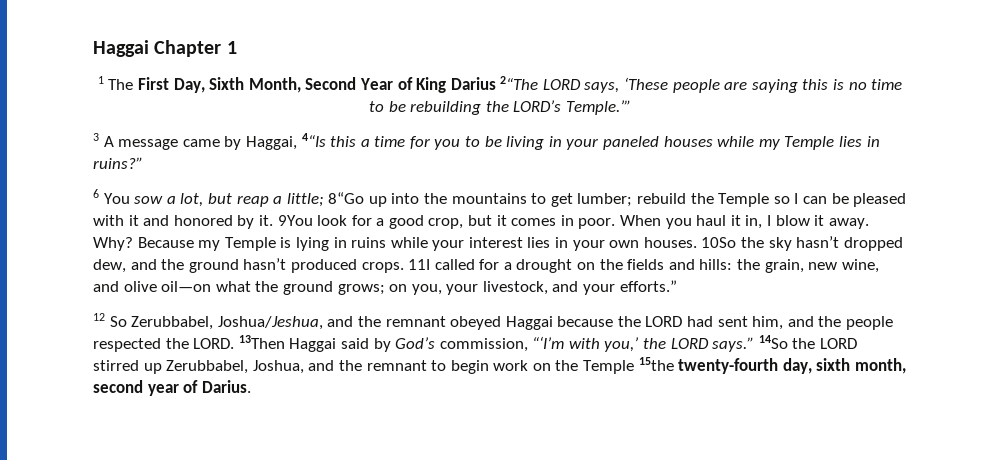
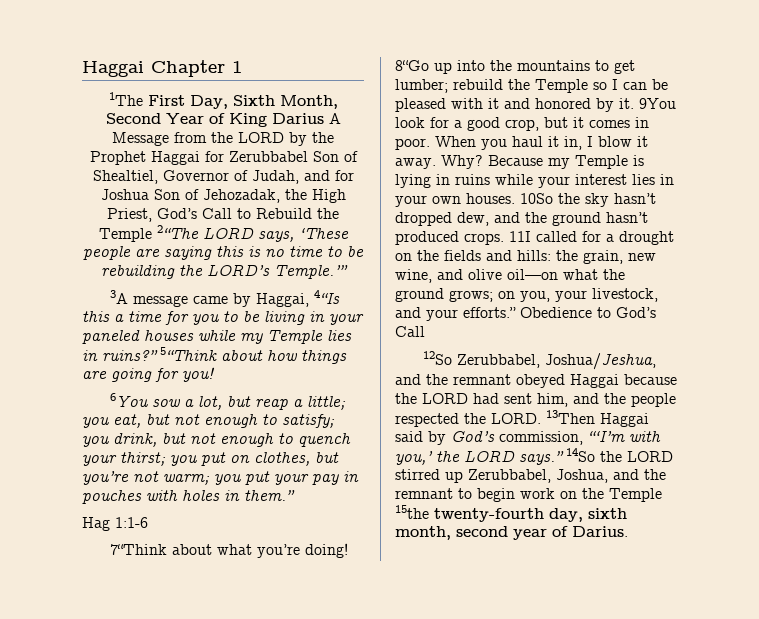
- 1 The First Day, Sixth Month, Second Year of King Darius 2“The LORD says, ‘These people are saying this is no time to be rebuilding the LORD’s Temple.’”
+ 1The First Day, Sixth Month, Second Year of King Darius A Message from the LORD by the Prophet Haggai for Zerubbabel Son of Shealtiel, Governor of Judah, and for Joshua Son of Jehozadak, the High Priest, God’s Call to Rebuild the Temple 2“The LORD says, ‘These people are saying this is no time to be rebuilding the LORD’s Temple.’”
- 3 A message came by Haggai, 4“Is this a time for you to be living in your paneled houses while my Temple lies in ruins?”
- 6 You sow a lot, but reap a little; 8“Go up into the mountains to get lumber; rebuild the Temple so I can be pleased with it and honored by it.
+ 3A message came by Haggai, 4“Is this a time for you to be living in your paneled houses while my Temple lies in ruins?” 5“Think about how things are going for you!
+ 6You sow a lot, but reap a little; you eat, but not enough to satisfy; you drink, but not enough to quench your thirst; you put on clothes, but you’re not warm; you put your pay in pouches with holes in them.”
+ Hag 1:1-6
+ 7“Think about what you’re doing! 8“Go up into the mountains to get lumber; rebuild the Temple so I can be pleased with it and honored by it.
- 11I called for a drought on the fields and hills: the grain, new wine, and olive oil—on what the ground grows; on you, your livestock, and your efforts.”
- 12 So Zerubbabel, Joshua/Jeshua, and the remnant obeyed Haggai because the LORD had sent him, and the people respected the LORD.
+ 11I called for a drought on the fields and hills: the grain, new wine, and olive oil—on what the ground grows; on you, your livestock, and your efforts.” Obedience to God’s Call
+ 12So Zerubbabel, Joshua/Jeshua, and the remnant obeyed Haggai because the LORD had sent him, and the people respected the LORD.

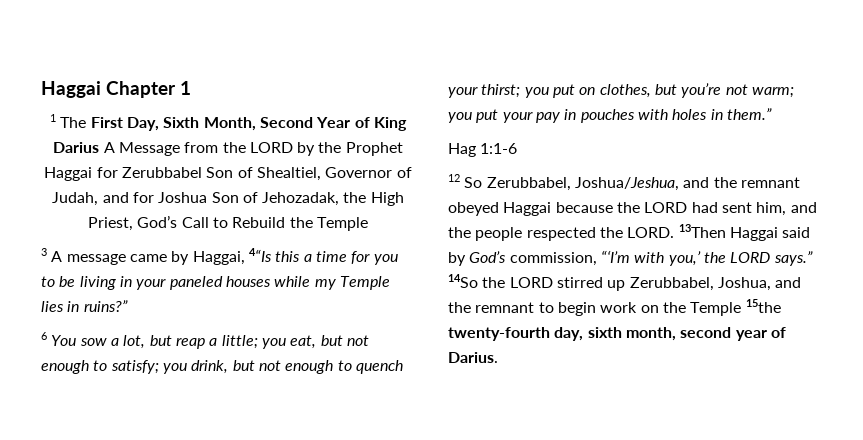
- 1The First Day, Sixth Month, Second Year of King Darius A Message from the LORD by the Prophet Haggai for Zerubbabel Son of Shealtiel, Governor of Judah, and for Joshua Son of Jehozadak, the High Priest, God’s Call to Rebuild the Temple 2“The LORD says, ‘These people are saying this is no time to be rebuilding the LORD’s Temple.’”
- 3A message came by Haggai, 4“Is this a time for you to be living in your paneled houses while my Temple lies in ruins?” 5“Think about how things are going for you!
- 6You sow a lot, but reap a little;
+ 1 The First Day, Sixth Month, Second Year of King Darius A Message from the LORD by the Prophet Haggai for Zerubbabel Son of Shealtiel, Governor of Judah, and for Joshua Son of Jehozadak, the High Priest, God’s Call to Rebuild the Temple
+ 3 A message came by Haggai, 4“Is this a time for you to be living in your paneled houses while my Temple lies in ruins?”
+ 6 You sow a lot, but reap a little;
- 7“Think about what you’re doing! 8“Go up into the mountains to get lumber; rebuild the Temple so I can be pleased with it and honored by it. 9You look for a good crop, but it comes in poor. When you haul it in, I blow it away. Why? Because my Temple is lying in ruins while your interest lies in your own houses. 10So the sky hasn’t dropped dew, and the ground hasn’t produced crops. 11I called for a drought on the fields and hills: the grain, new wine, and olive oil—on what the ground grows; on you, your livestock, and your efforts.” Obedience to God’s Call
- 12So Zerubbabel, Joshua/Jeshua, and the remnant obeyed Haggai because the LORD had sent him, and the people respected the LORD.
+ 12 So Zerubbabel, Joshua/Jeshua, and the remnant obeyed Haggai because the LORD had sent him, and the people respected the LORD.

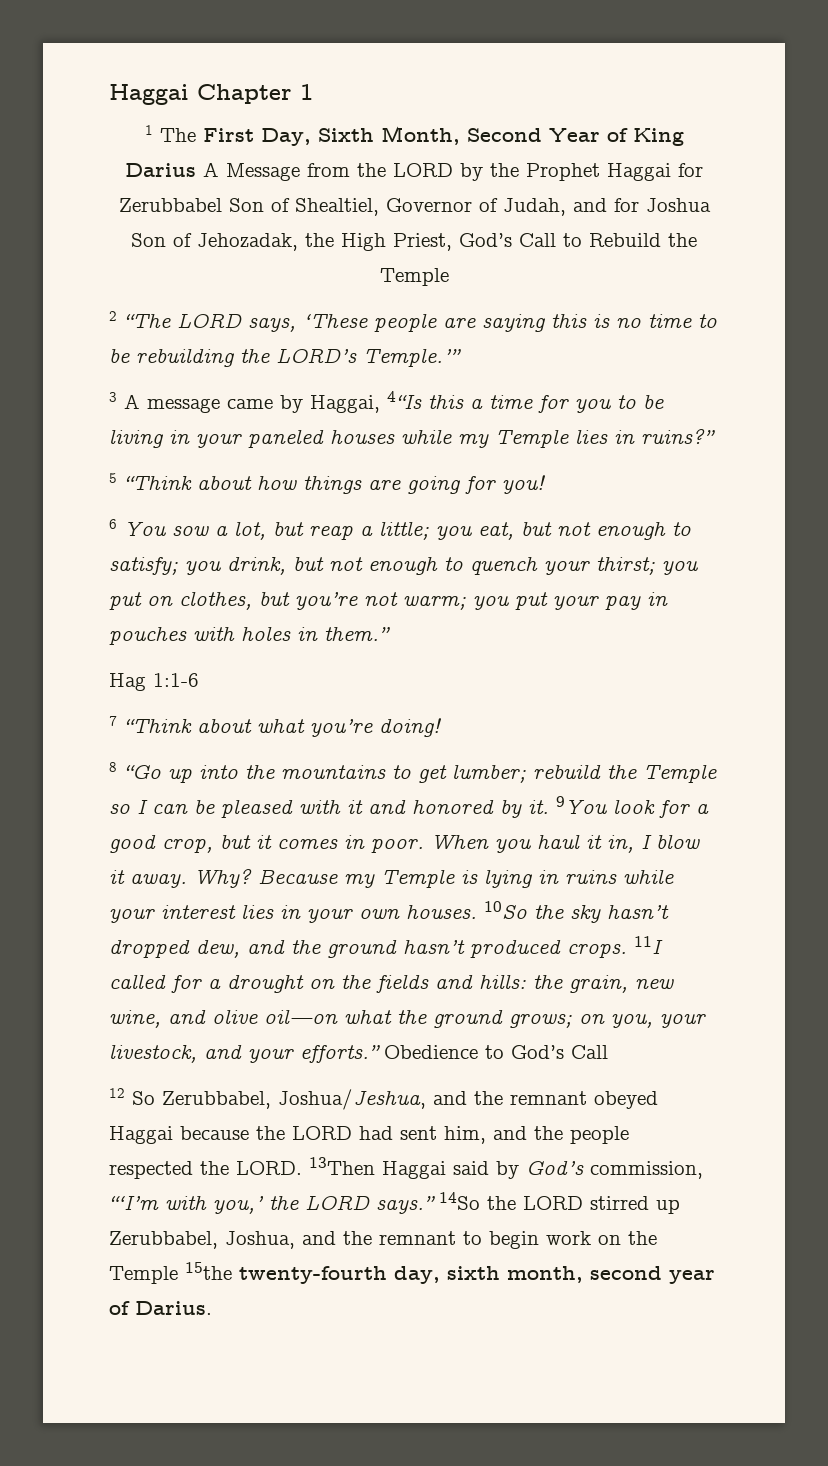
+ 2 “The LORD says, ‘These people are saying this is no time to be rebuilding the LORD’s Temple.’”
+ 5 “Think about how things are going for you!
+ 7 “Think about what you’re doing!
+ 8 “Go up into the mountains to get lumber; rebuild the Temple so I can be pleased with it and honored by it. 9You look for a good crop, but it comes in poor. When you haul it in, I blow it away. Why? Because my Temple is lying in ruins while your interest lies in your own houses. 10So the sky hasn’t dropped dew, and the ground hasn’t produced crops. 11I called for a drought on the fields and hills: the grain, new wine, and olive oil—on what the ground grows; on you, your livestock, and your efforts.” Obedience to God’s Call

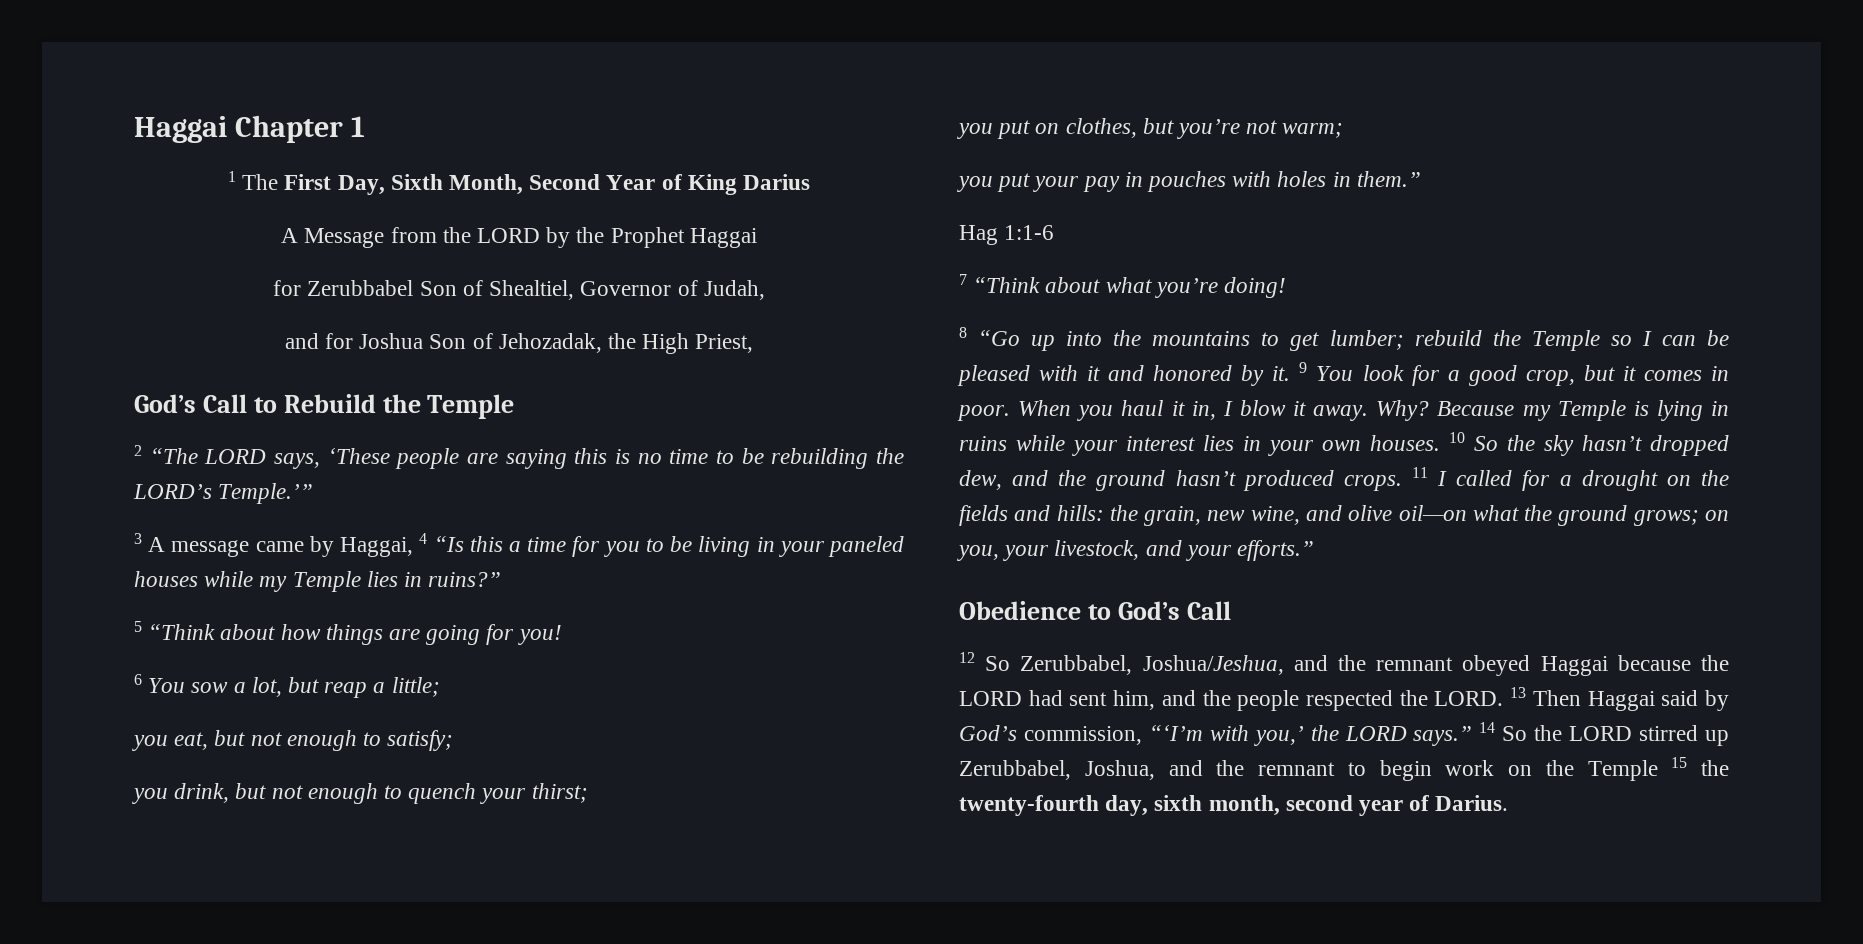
- 1 The First Day, Sixth Month, Second Year of King Darius A Message from the LORD by the Prophet Haggai for Zerubbabel Son of Shealtiel, Governor of Judah, and for Joshua Son of Jehozadak, the High Priest, God’s Call to Rebuild the Temple
+ 1 The First Day, Sixth Month, Second Year of King Darius
+ A Message from the LORD by the Prophet Haggai
+ for Zerubbabel Son of Shealtiel, Governor of Judah,
+ and for Joshua Son of Jehozadak, the High Priest,
+ God’s Call to Rebuild the Temple
- 3 A message came by Haggai, 4“Is this a time for you to be living in your paneled houses while my Temple lies in ruins?”
+ 3 A message came by Haggai, 4 “Is this a time for you to be living in your paneled houses while my Temple lies in ruins?”
- 6 You sow a lot, but reap a little; you eat, but not enough to satisfy; you drink, but not enough to quench your thirst; you put on clothes, but you’re not warm; you put your pay in pouches with holes in them.”
+ 6 You sow a lot, but reap a little;
+ you eat, but not enough to satisfy;
+ you drink, but not enough to quench your thirst;
+ you put on clothes, but you’re not warm;
+ you put your pay in pouches with holes in them.”
- 9You look for a good crop, but it comes in poor.
+ 9 You look for a good crop, but it comes in poor.
- 10So the sky hasn’t dropped dew, and the ground hasn’t produced crops.
+ 10 So the sky hasn’t dropped dew, and the ground hasn’t produced crops.
- 11I called for a drought on the fields and hills: the grain, new wine, and olive oil—on what the ground grows; on you, your livestock, and your efforts.” Obedience to God’s Call
+ 11 I called for a drought on the fields and hills: the grain, new wine, and olive oil—on what the ground grows; on you, your livestock, and your efforts.”
+ Obedience to God’s Call
- 13Then Haggai said by God’s commission, “‘I’m with you,’ the LORD says.”
+ 13 Then Haggai said by God’s commission, “‘I’m with you,’ the LORD says.”
- 14So the LORD stirred up Zerubbabel, Joshua, and the remnant to begin work on the Temple 15the twenty-fourth day, sixth month, second year of Darius.
+ 14 So the LORD stirred up Zerubbabel, Joshua, and the remnant to begin work on the Temple 15 the twenty-fourth day, sixth month, second year of Darius.

